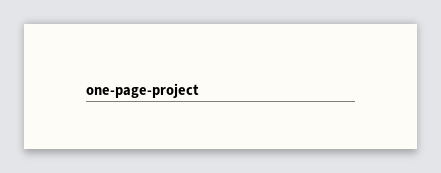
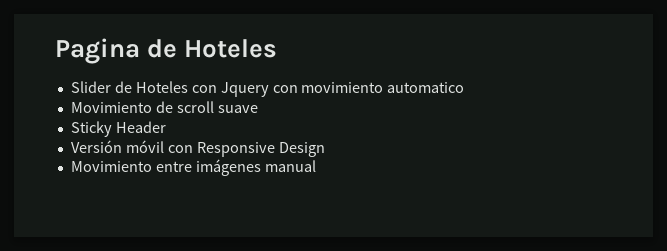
- one-page-project
+ Pagina de Hoteles
+ Slider de Hoteles con Jquery con movimiento automatico
+ Movimiento de scroll suave
+ Sticky Header
+ Versión móvil con Responsive Design
+ Movimiento entre imágenes manual

